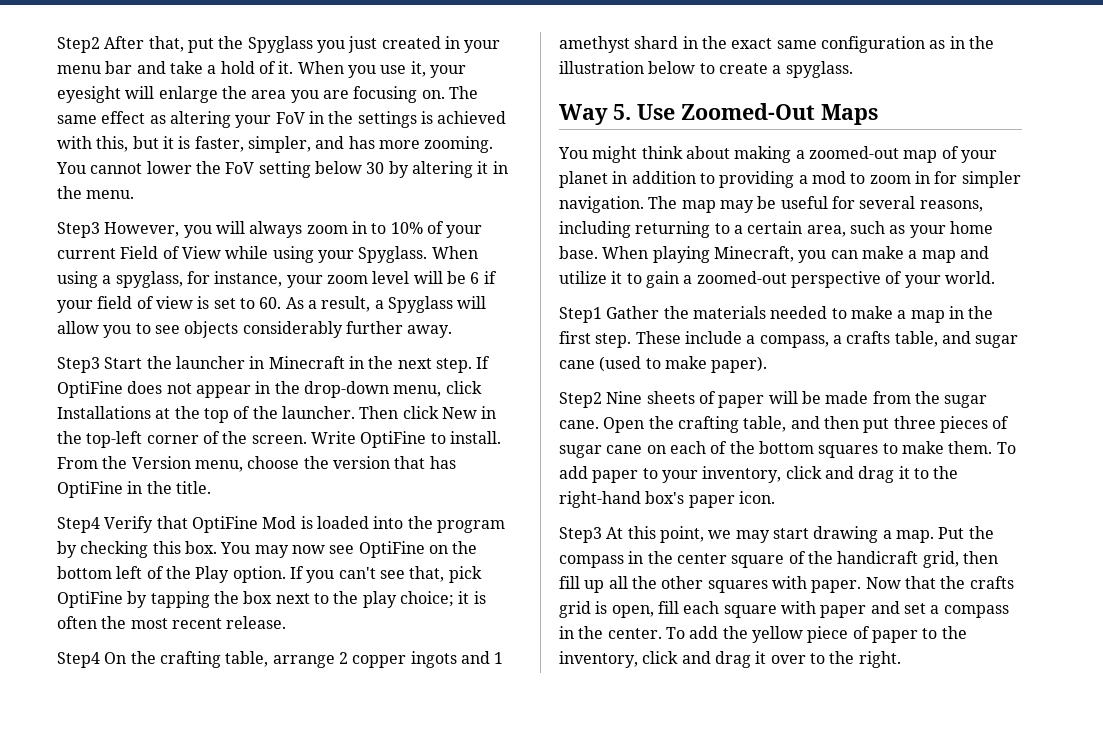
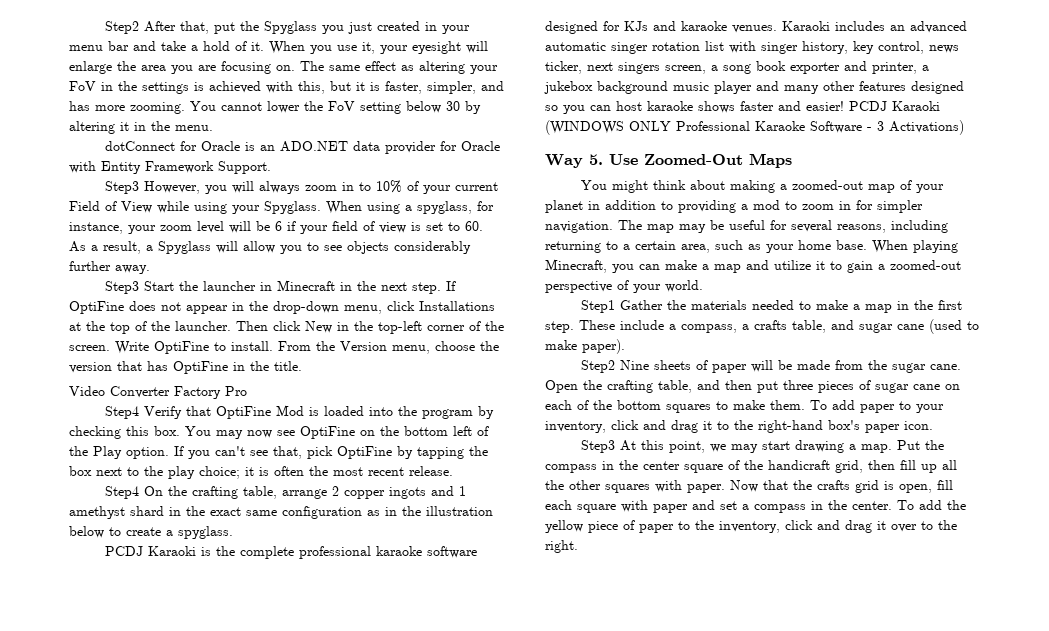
+ dotConnect for Oracle is an ADO.NET data provider for Oracle with Entity Framework Support.
+ Video Converter Factory Pro
+ PCDJ Karaoki is the complete professional karaoke software designed for KJs and karaoke venues. Karaoki includes an advanced automatic singer rotation list with singer history, key control, news ticker, next singers screen, a song book exporter and printer, a jukebox background music player and many other features designed so you can host karaoke shows faster and easier! PCDJ Karaoki (WINDOWS ONLY Professional Karaoke Software - 3 Activations)

